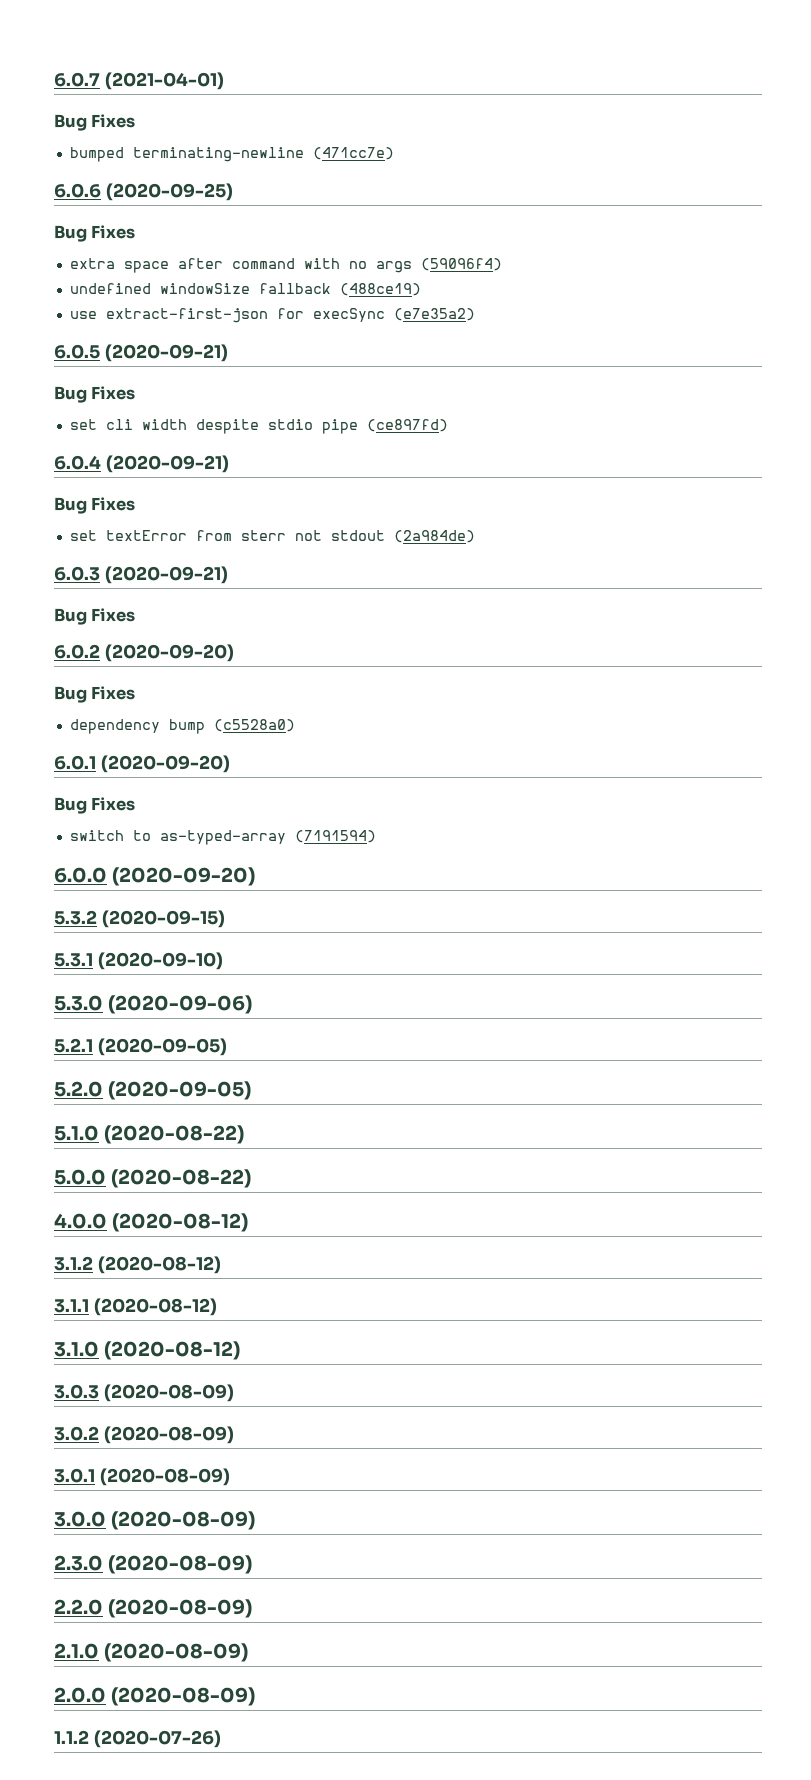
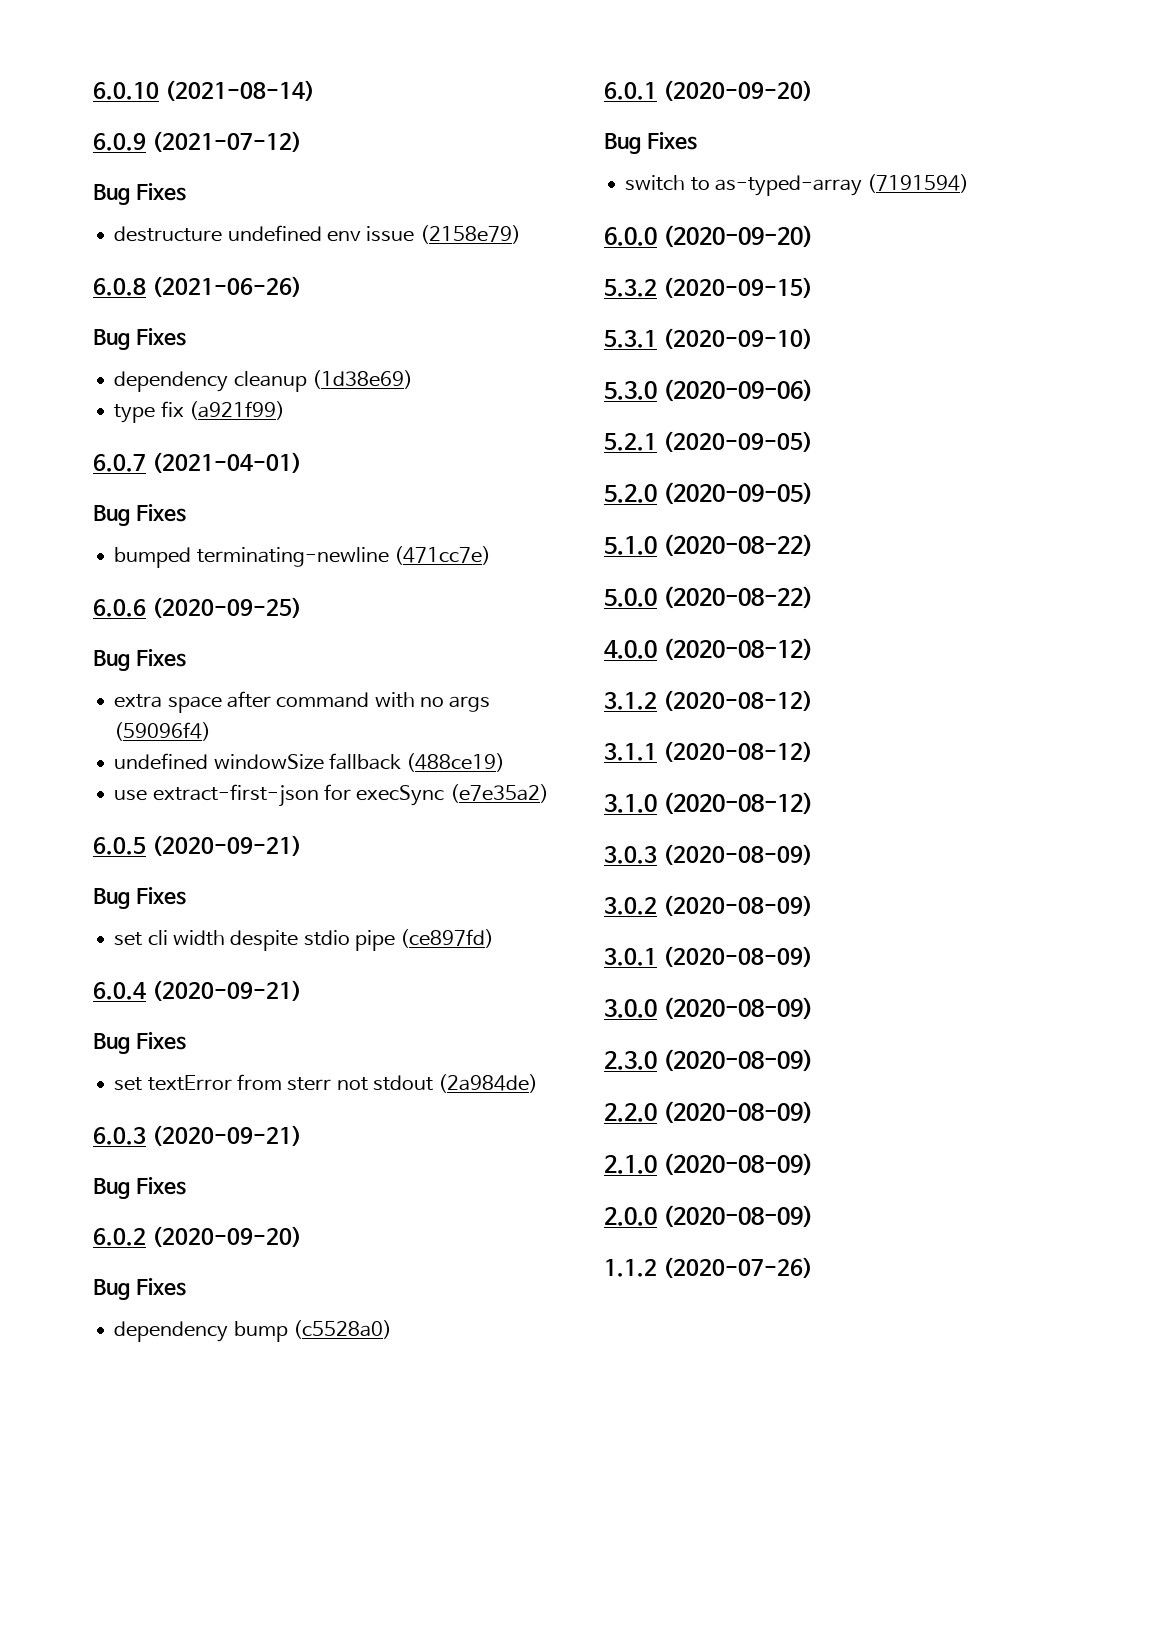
+ 6.0.10 (2021-08-14)
+ 6.0.9 (2021-07-12)
+ Bug Fixes
+ destructure undefined env issue (2158e79)
+ 6.0.8 (2021-06-26)
+ Bug Fixes
+ dependency cleanup (1d38e69)
+ type fix (a921f99)

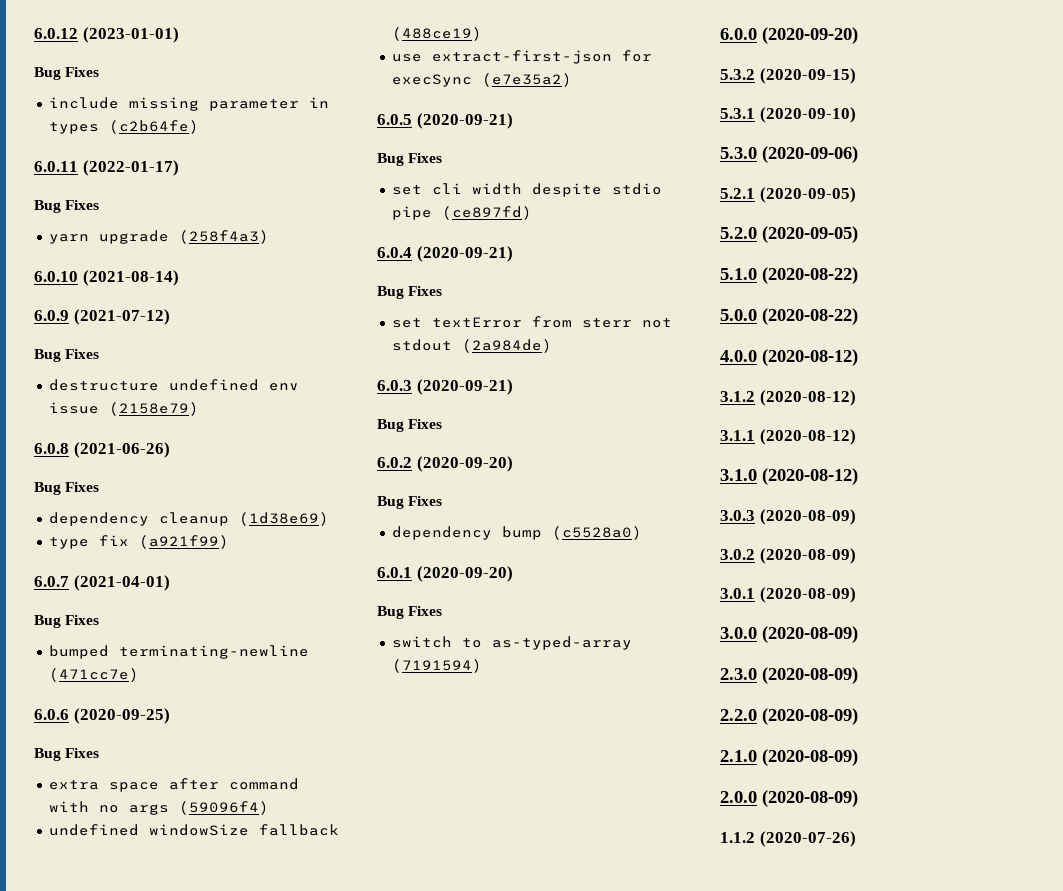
+ 6.0.12 (2023-01-01)
+ Bug Fixes
+ include missing parameter in types (c2b64fe)
+ 6.0.11 (2022-01-17)
+ Bug Fixes
+ yarn upgrade (258f4a3)

